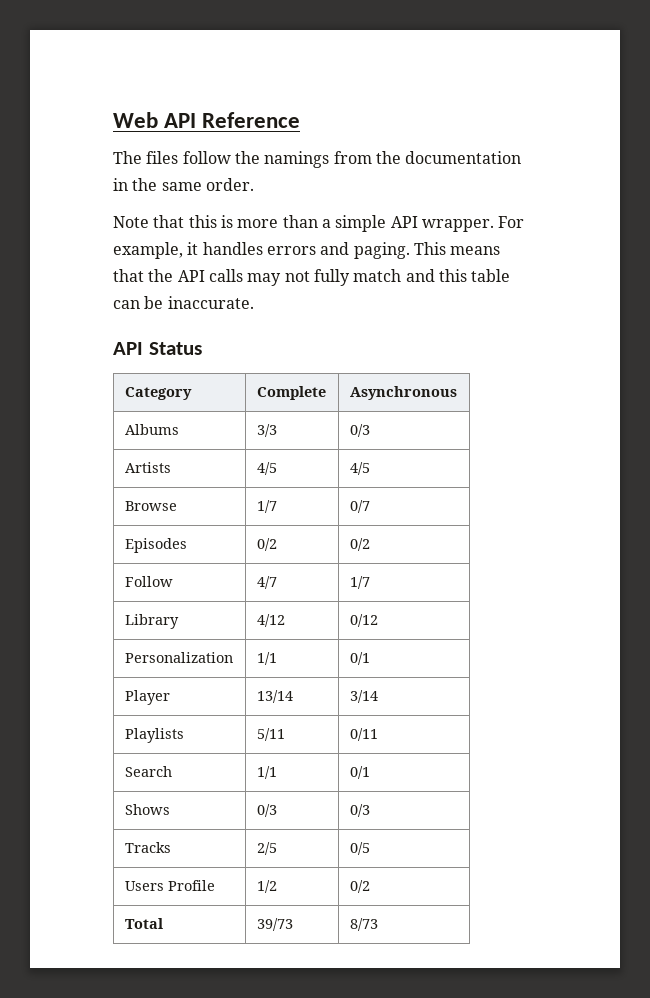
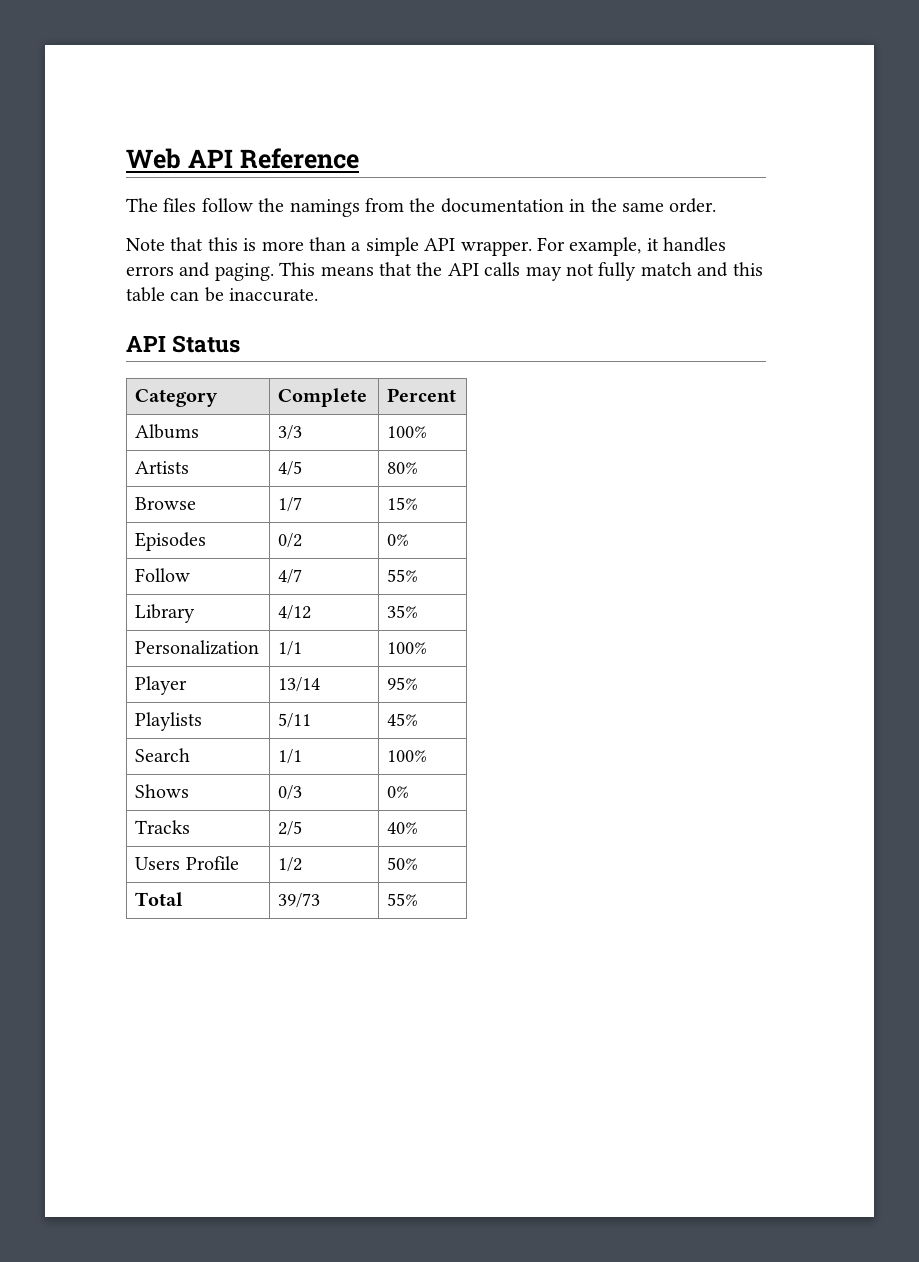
- Category | Complete | Asynchronous
+ Category | Complete | Percent
- Albums | 3/3 | 0/3
+ Albums | 3/3 | 100%
- Artists | 4/5 | 4/5
+ Artists | 4/5 | 80%
- Browse | 1/7 | 0/7
+ Browse | 1/7 | 15%
- Episodes | 0/2 | 0/2
+ Episodes | 0/2 | 0%
- Follow | 4/7 | 1/7
+ Follow | 4/7 | 55%
- Library | 4/12 | 0/12
+ Library | 4/12 | 35%
- Personalization | 1/1 | 0/1
+ Personalization | 1/1 | 100%
- Player | 13/14 | 3/14
+ Player | 13/14 | 95%
- Playlists | 5/11 | 0/11
+ Playlists | 5/11 | 45%
- Search | 1/1 | 0/1
+ Search | 1/1 | 100%
- Shows | 0/3 | 0/3
+ Shows | 0/3 | 0%
- Tracks | 2/5 | 0/5
+ Tracks | 2/5 | 40%
- Users Profile | 1/2 | 0/2
+ Users Profile | 1/2 | 50%
- Total | 39/73 | 8/73
+ Total | 39/73 | 55%

